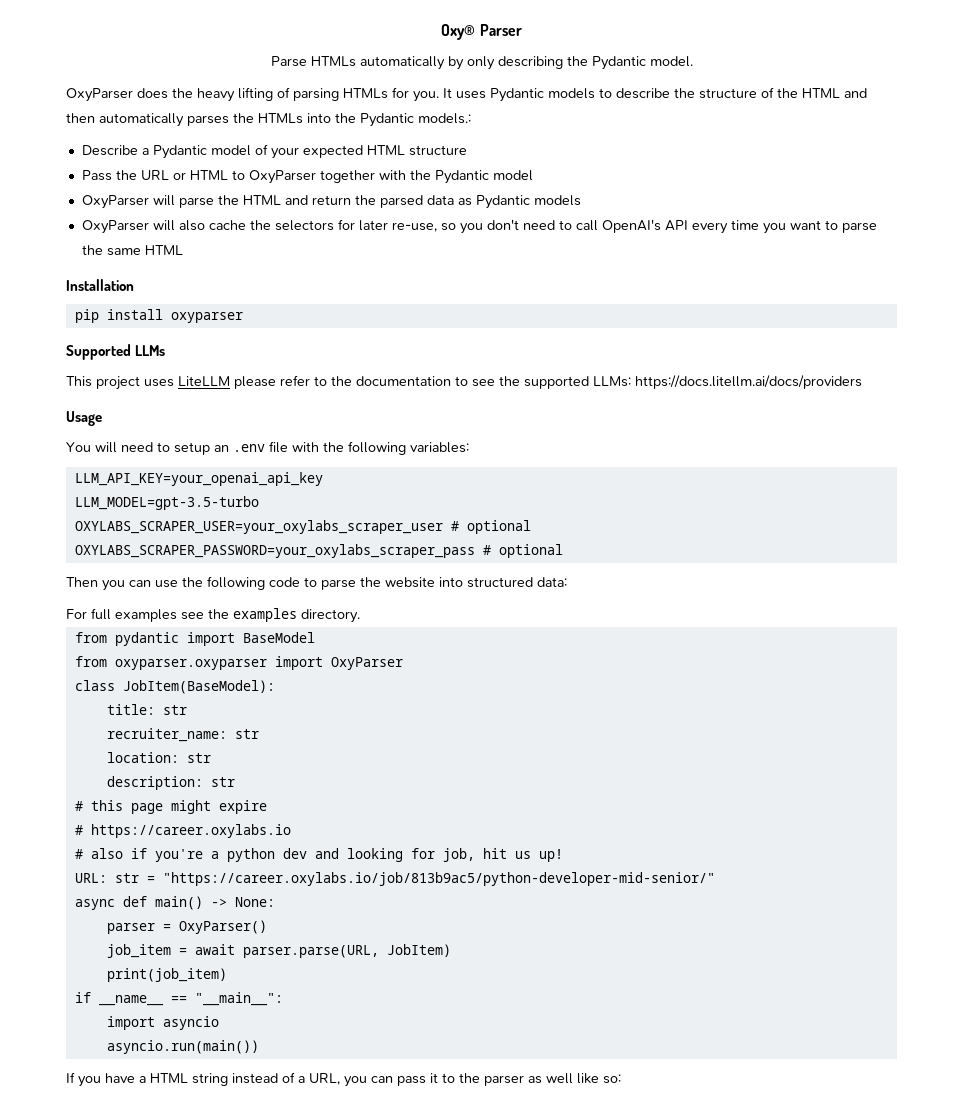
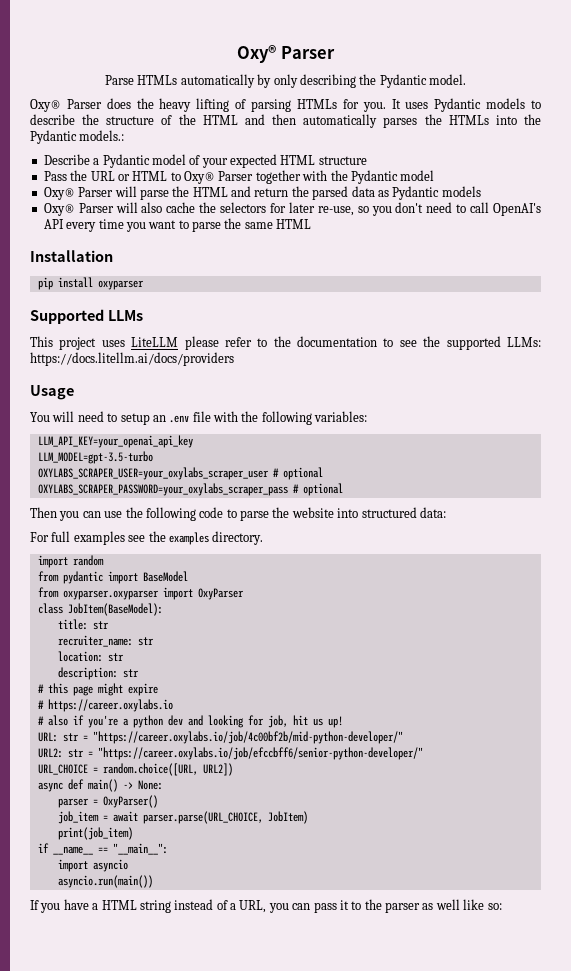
- OxyParser does the heavy lifting of parsing HTMLs for you.
+ Oxy® Parser does the heavy lifting of parsing HTMLs for you.
- Pass the URL or HTML to OxyParser together with the Pydantic model
+ Pass the URL or HTML to Oxy® Parser together with the Pydantic model
- OxyParser will parse the HTML and return the parsed data as Pydantic models
+ Oxy® Parser will parse the HTML and return the parsed data as Pydantic models
- OxyParser will also cache the selectors for later re-use, so you don't need to call OpenAI's API every time you want to parse the same HTML
+ Oxy® Parser will also cache the selectors for later re-use, so you don't need to call OpenAI's API every time you want to parse the same HTML
+ import random
- URL: str = "https://career.oxylabs.io/job/813b9ac5/python-developer-mid-senior/"
+ URL: str = "https://career.oxylabs.io/job/4c00bf2b/mid-python-developer/"
+ URL2: str = "https://career.oxylabs.io/job/efccbff6/senior-python-developer/"
+ URL_CHOICE = random.choice([URL, URL2])
- job_item = await parser.parse(URL, JobItem)
+ job_item = await parser.parse(URL_CHOICE, JobItem)

